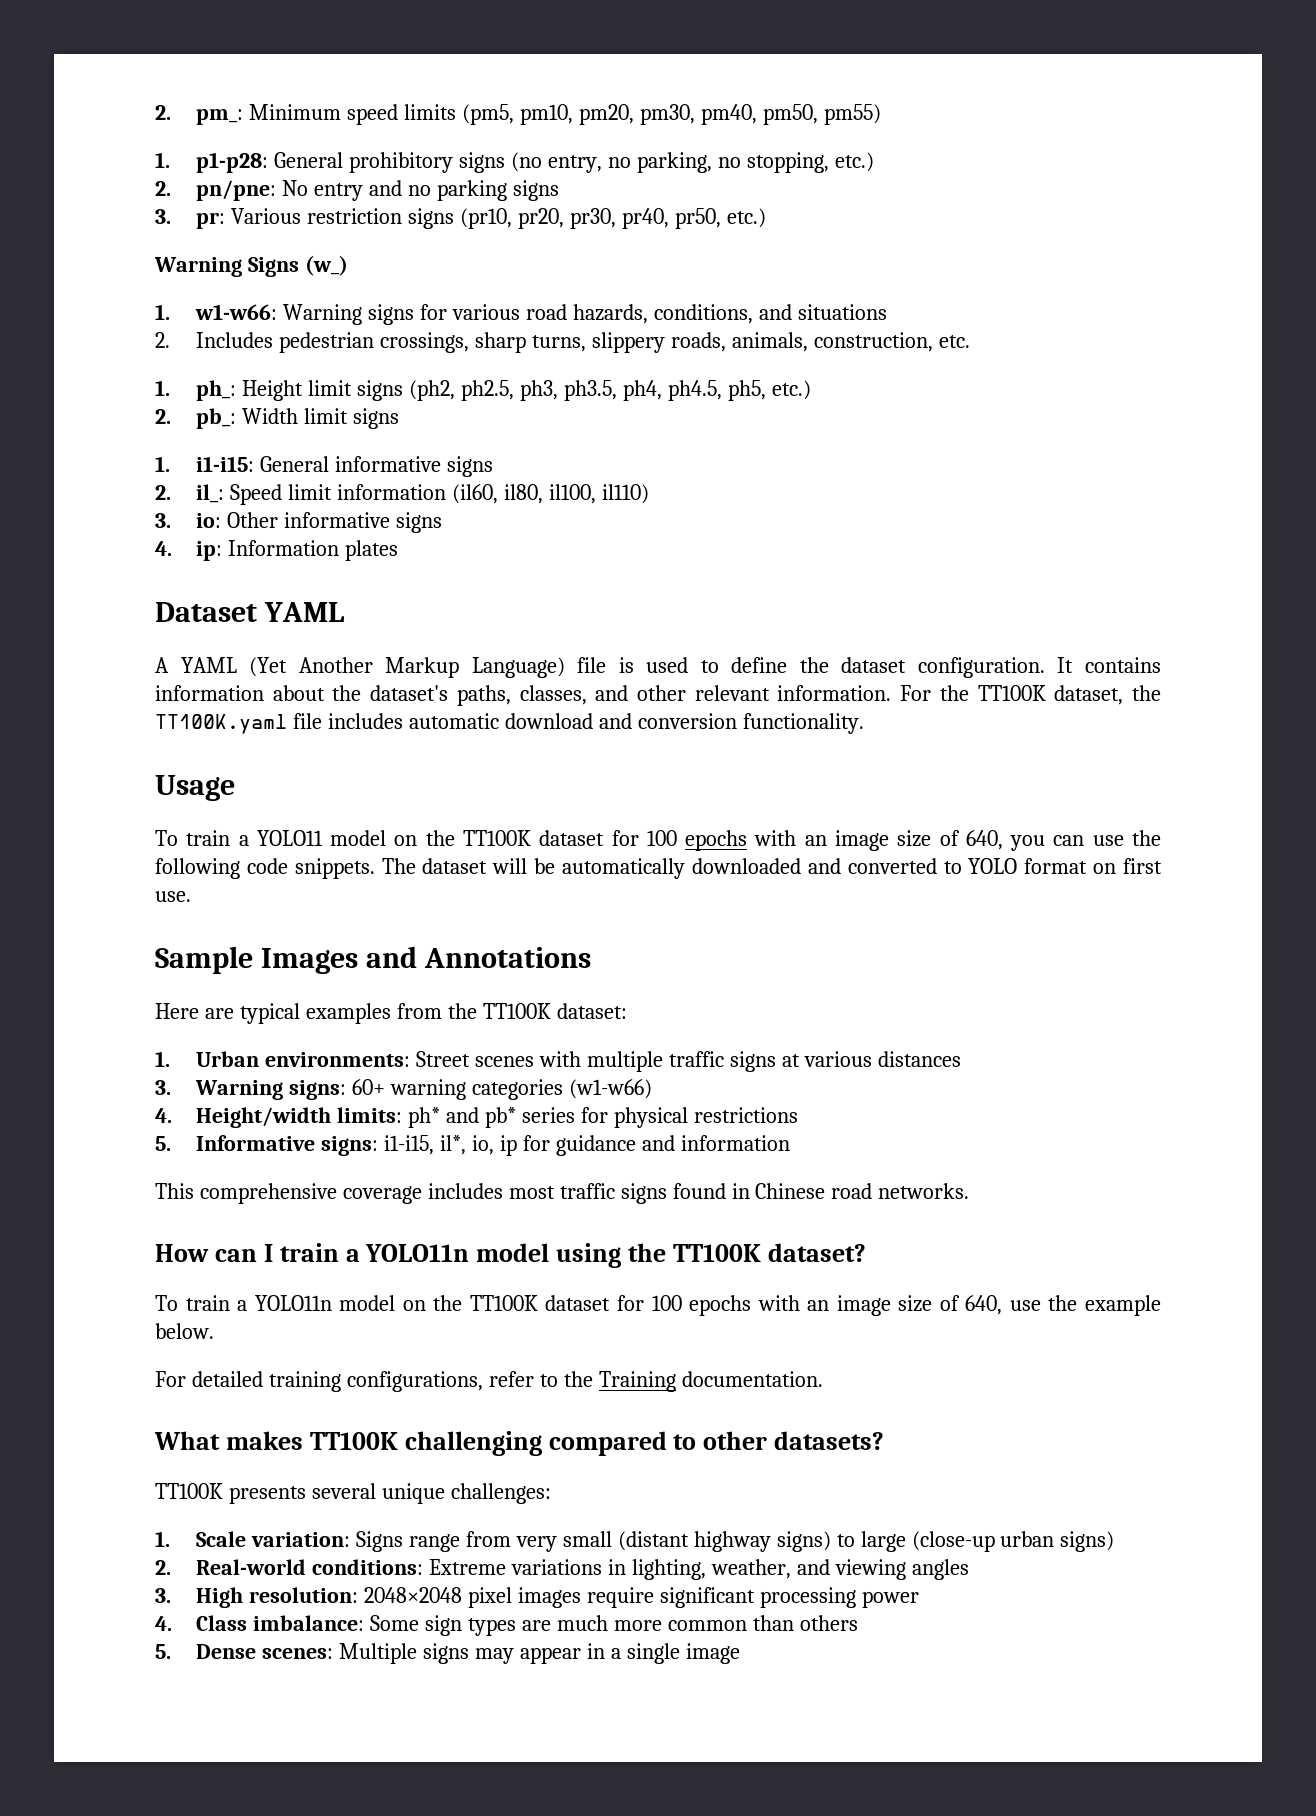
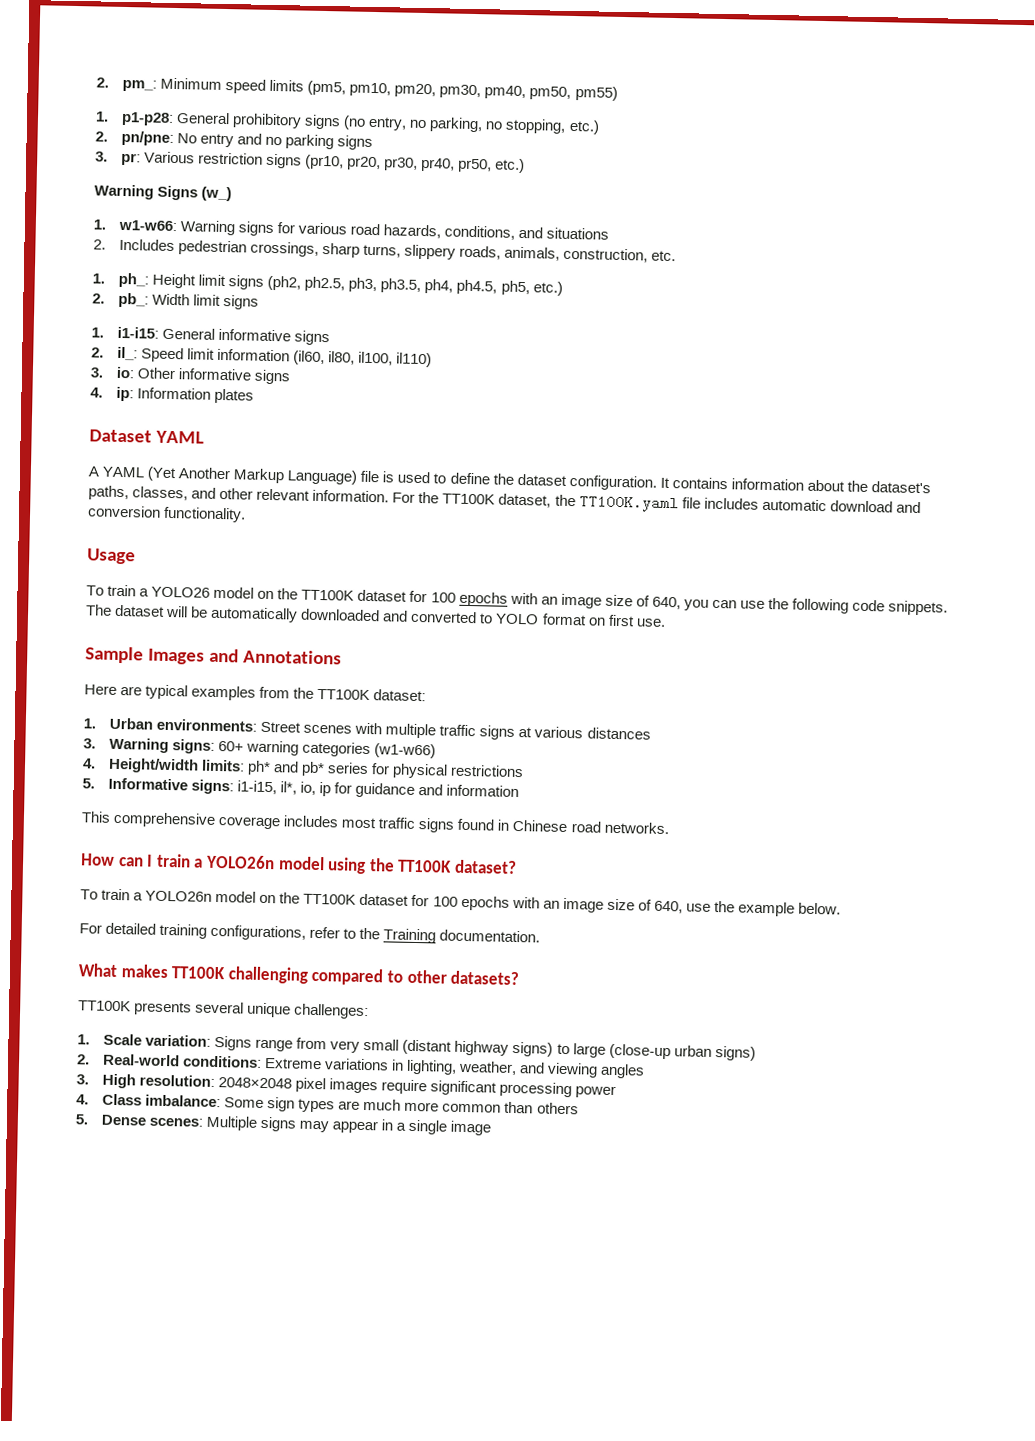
- To train a YOLO11 model on the TT100K dataset for 100 epochs with an image size of 640, you can use the following code snippets.
+ To train a YOLO26 model on the TT100K dataset for 100 epochs with an image size of 640, you can use the following code snippets.
- How can I train a YOLO11n model using the TT100K dataset?
+ How can I train a YOLO26n model using the TT100K dataset?
- To train a YOLO11n model on the TT100K dataset for 100 epochs with an image size of 640, use the example below.
+ To train a YOLO26n model on the TT100K dataset for 100 epochs with an image size of 640, use the example below.

